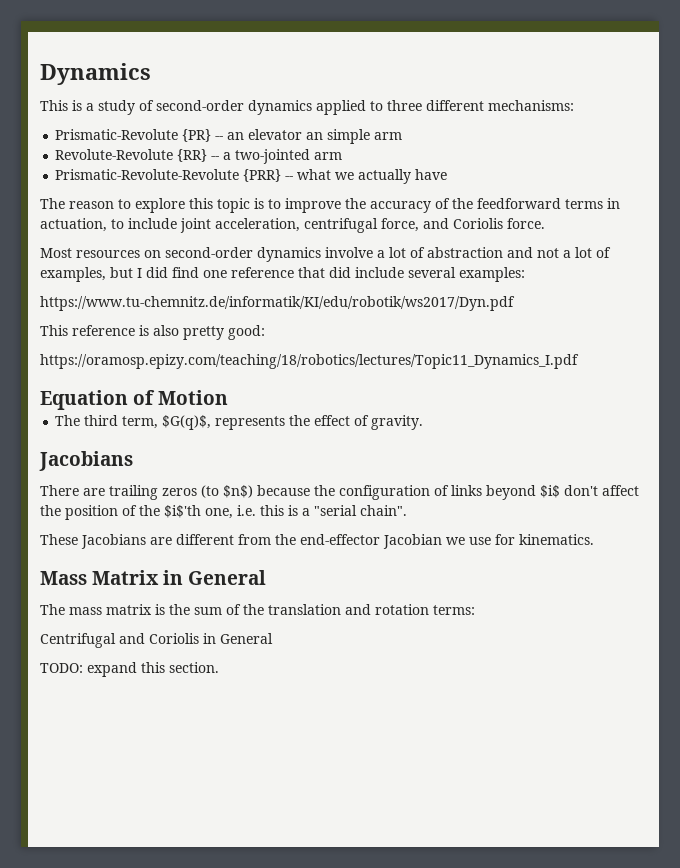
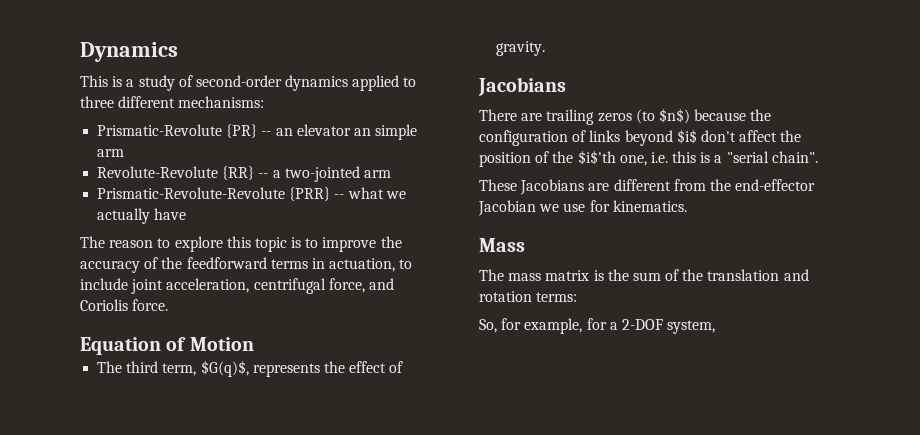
- Most resources on second-order dynamics involve a lot of abstraction and not a lot of examples, but I did find one reference that did include several examples:
- https://www.tu-chemnitz.de/informatik/KI/edu/robotik/ws2017/Dyn.pdf
- This reference is also pretty good:
- https://oramosp.epizy.com/teaching/18/robotics/lectures/Topic11_Dynamics_I.pdf
- Mass Matrix in General
+ Mass
- Centrifugal and Coriolis in General
- TODO: expand this section.
+ So, for example, for a 2-DOF system,

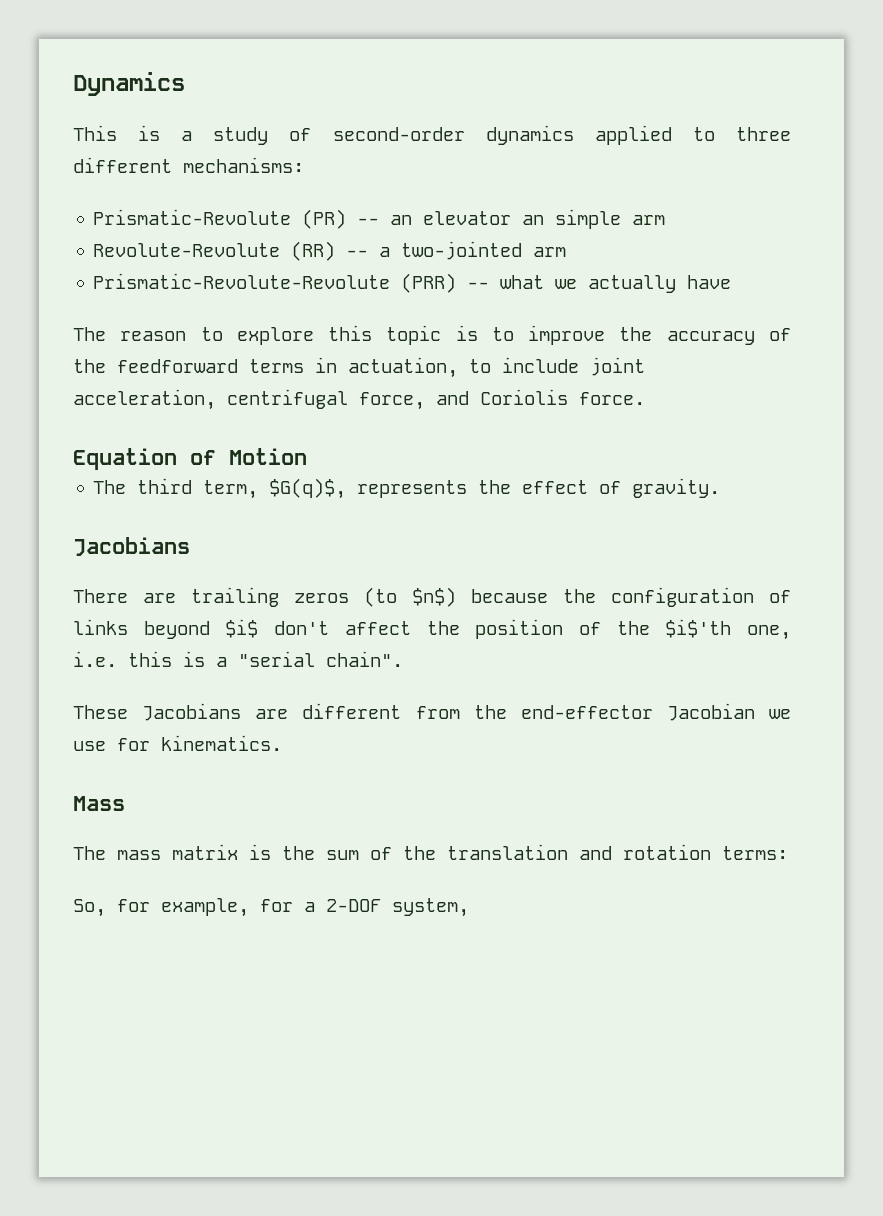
- Prismatic-Revolute {PR} -- an elevator an simple arm
+ Prismatic-Revolute (PR) -- an elevator an simple arm
- Revolute-Revolute {RR} -- a two-jointed arm
+ Revolute-Revolute (RR) -- a two-jointed arm
- Prismatic-Revolute-Revolute {PRR} -- what we actually have
+ Prismatic-Revolute-Revolute (PRR) -- what we actually have

